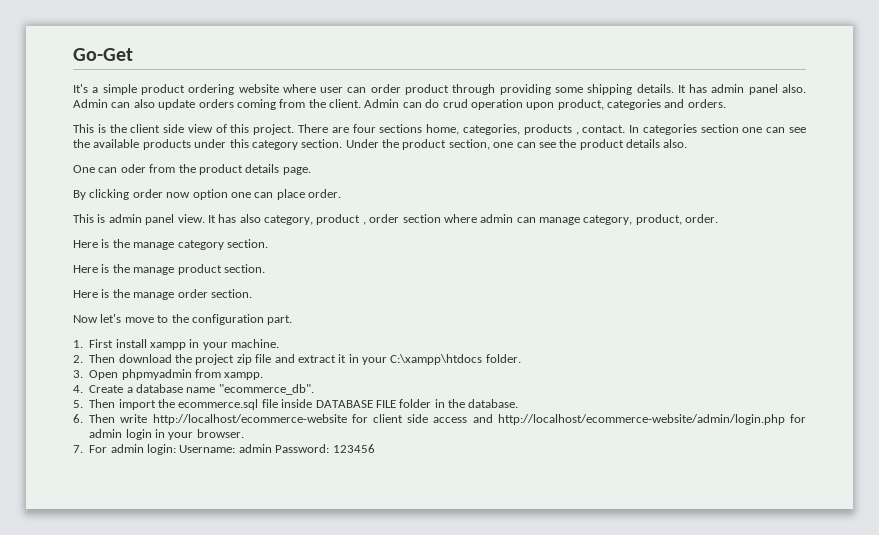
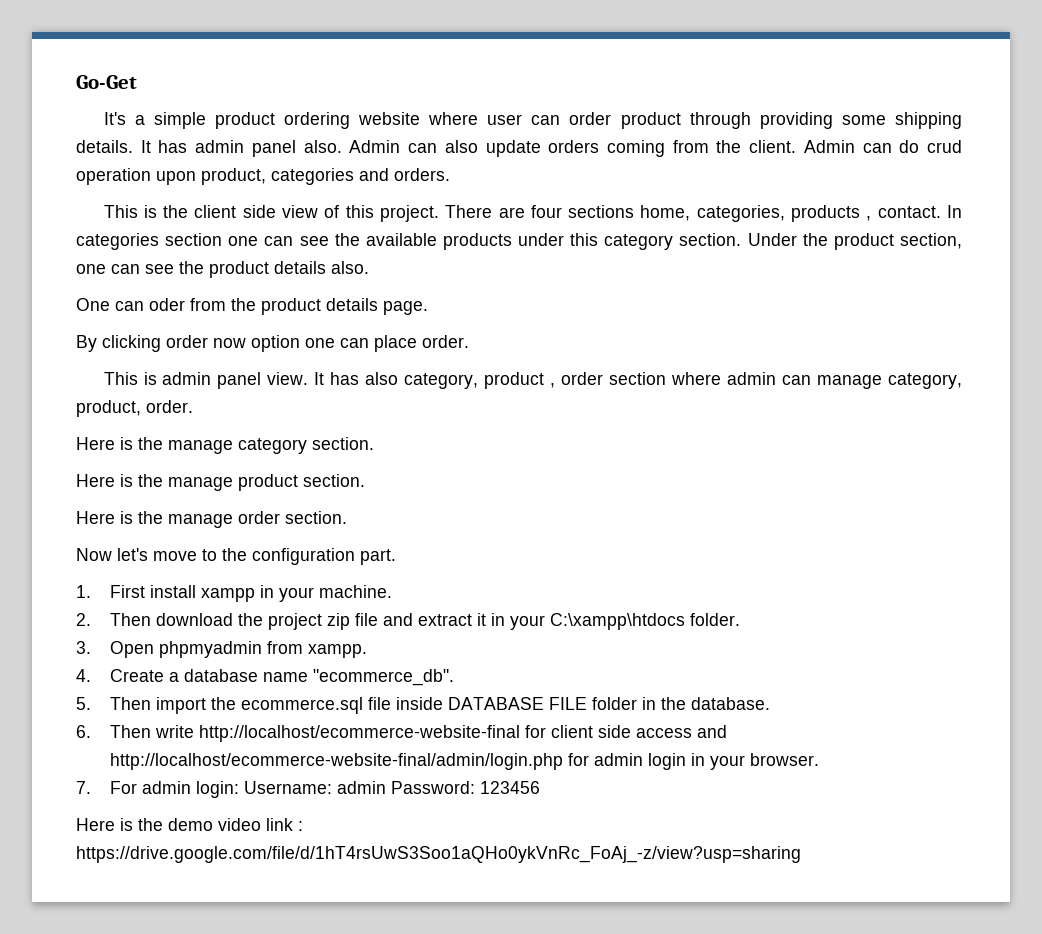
- 6. Then write http://localhost/ecommerce-website for client side access and http://localhost/ecommerce-website/admin/login.php for admin login in your browser.
+ 6. Then write http://localhost/ecommerce-website-final for client side access and http://localhost/ecommerce-website-final/admin/login.php for admin login in your browser.
+ Here is the demo video link : https://drive.google.com/file/d/1hT4rsUwS3Soo1aQHo0ykVnRc_FoAj_-z/view?usp=sharing

